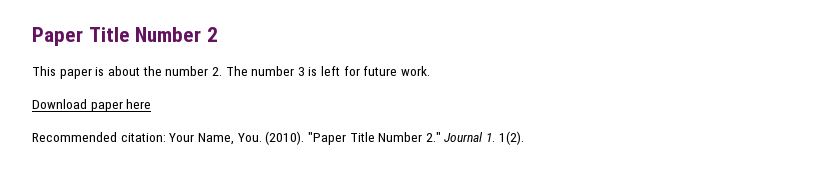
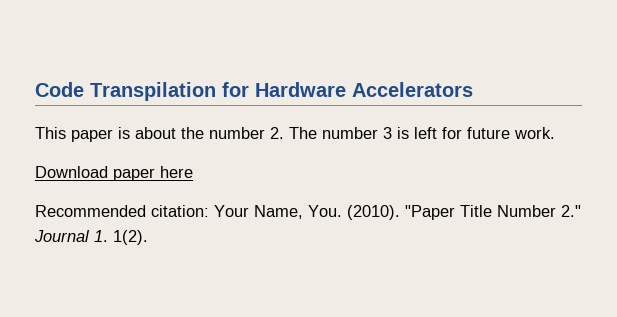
- Paper Title Number 2
+ Code Transpilation for Hardware Accelerators

